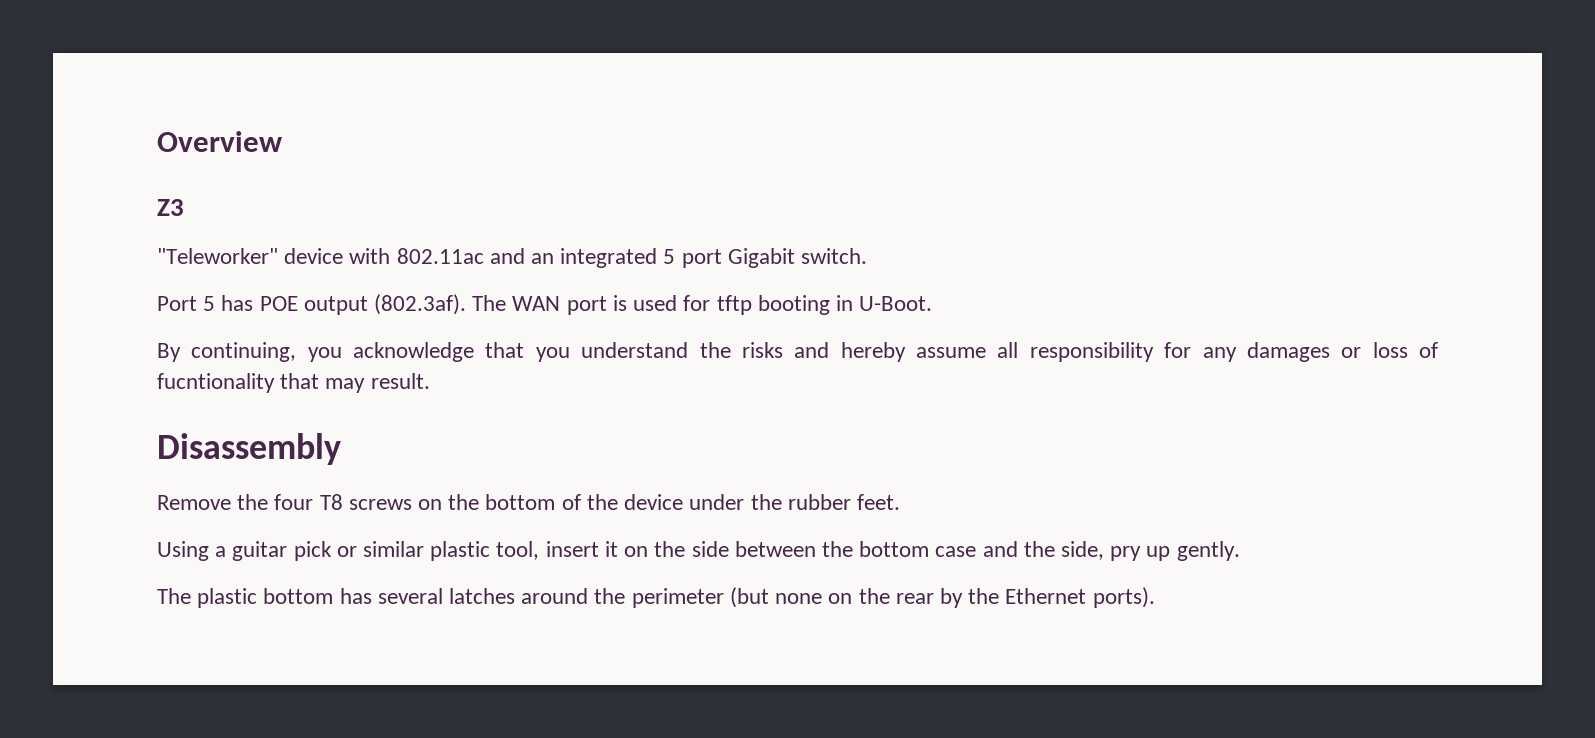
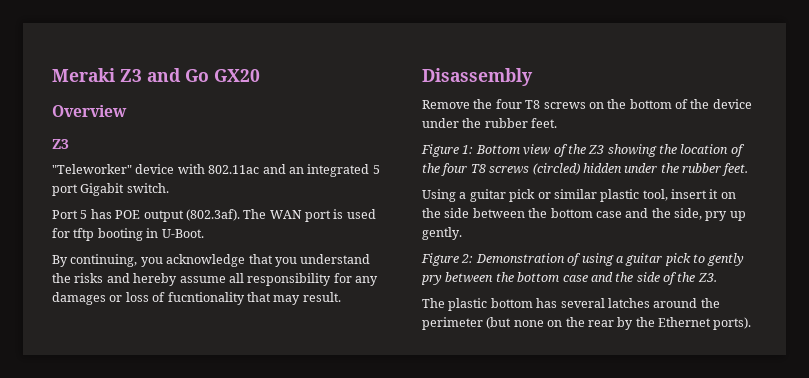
+ Meraki Z3 and Go GX20
+ Figure 1: Bottom view of the Z3 showing the location of the four T8 screws (circled) hidden under the rubber feet.
+ Figure 2: Demonstration of using a guitar pick to gently pry between the bottom case and the side of the Z3.

